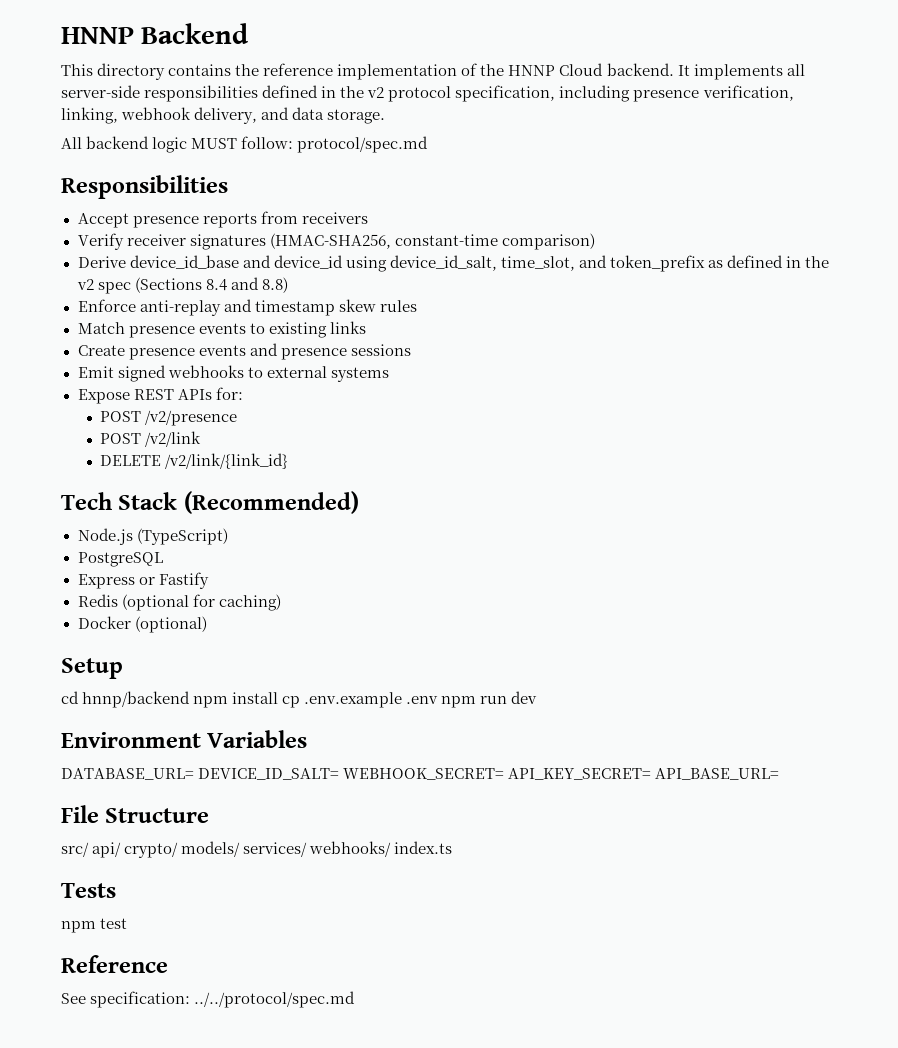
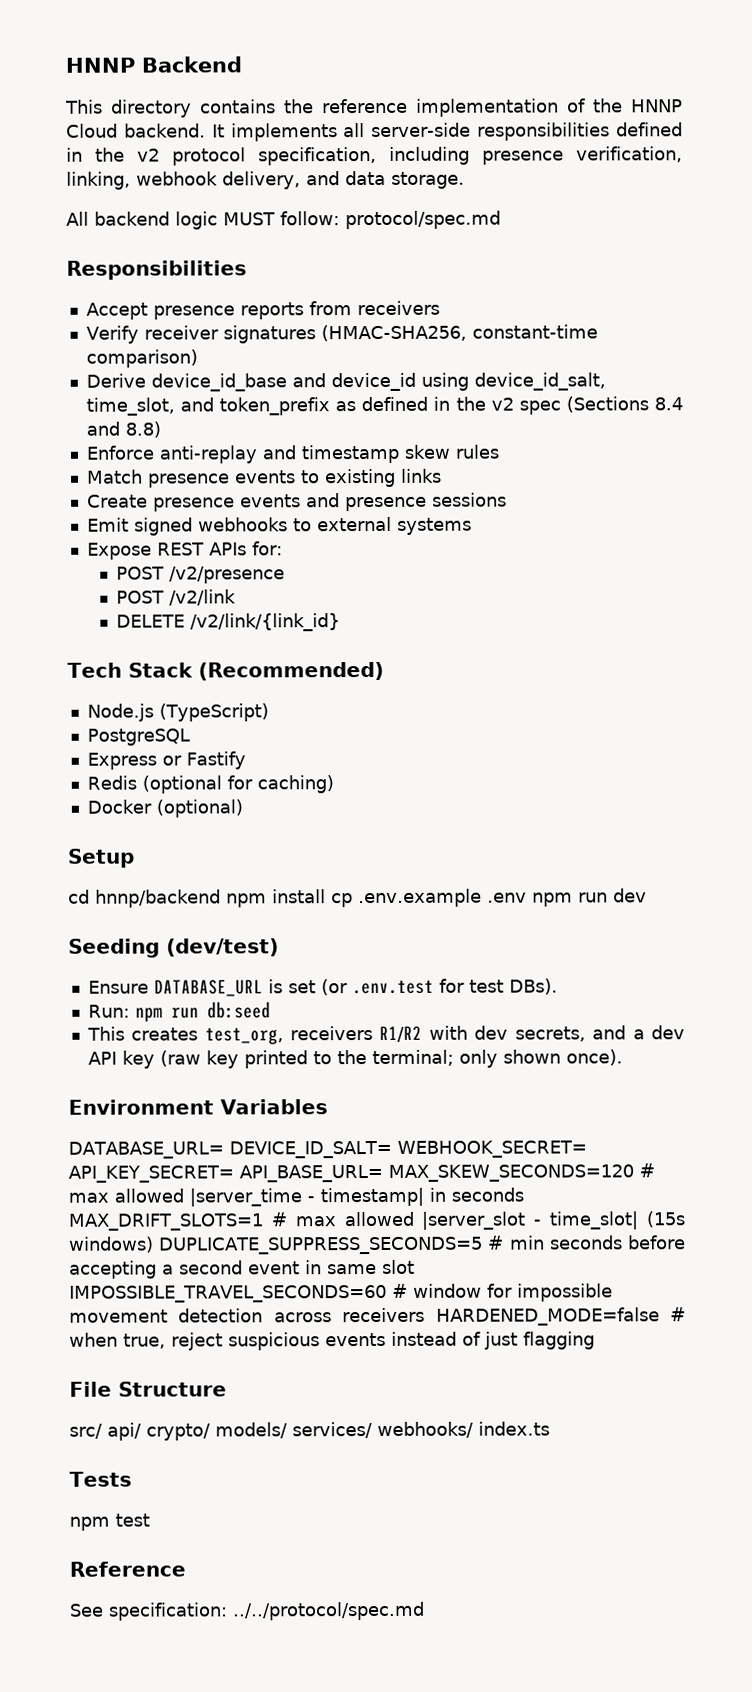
+ Seeding (dev/test)
+ Ensure DATABASE_URL is set (or .env.test for test DBs).
+ Run: npm run db:seed
+ This creates test_org, receivers R1/R2 with dev secrets, and a dev API key (raw key printed to the terminal; only shown once).
- DATABASE_URL= DEVICE_ID_SALT= WEBHOOK_SECRET= API_KEY_SECRET= API_BASE_URL=
+ DATABASE_URL= DEVICE_ID_SALT= WEBHOOK_SECRET= API_KEY_SECRET= API_BASE_URL= MAX_SKEW_SECONDS=120 # max allowed |server_time - timestamp| in seconds MAX_DRIFT_SLOTS=1 # max allowed |server_slot - time_slot| (15s windows) DUPLICATE_SUPPRESS_SECONDS=5 # min seconds before accepting a second event in same slot IMPOSSIBLE_TRAVEL_SECONDS=60 # window for impossible movement detection across receivers HARDENED_MODE=false # when true, reject suspicious events instead of just flagging

